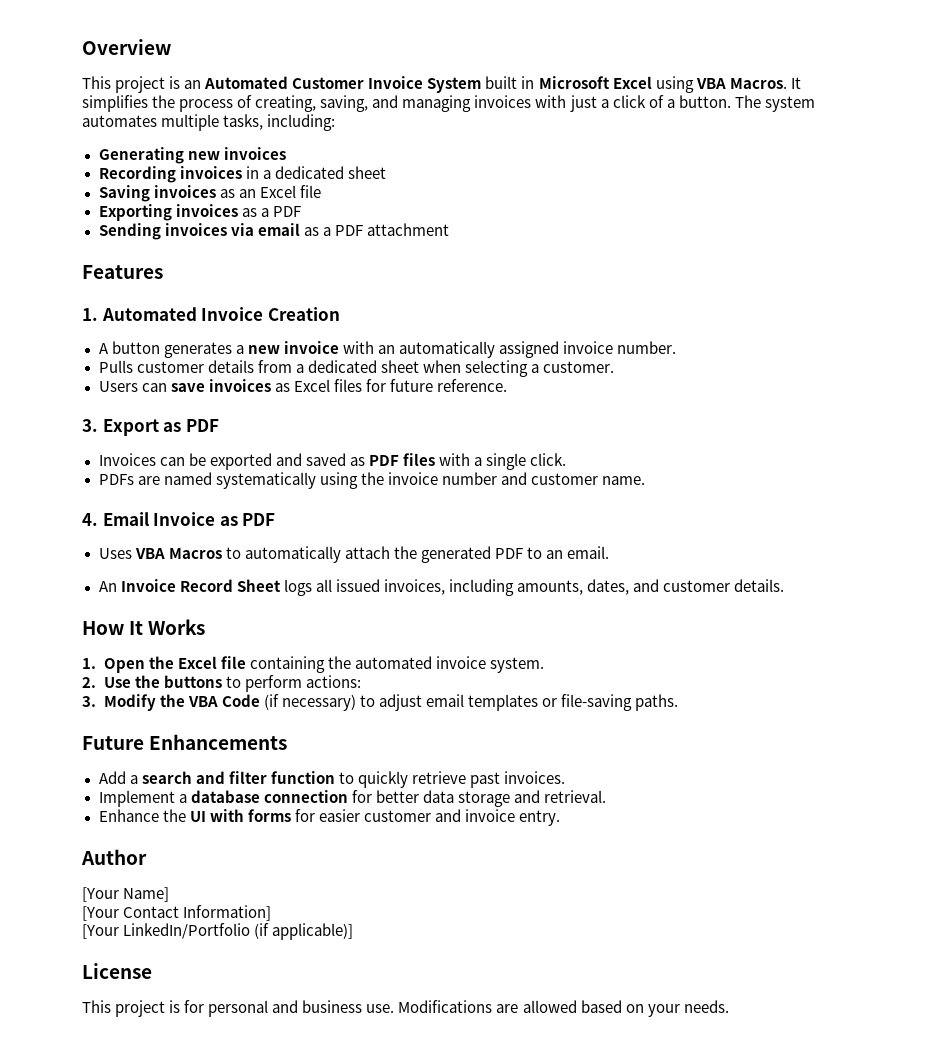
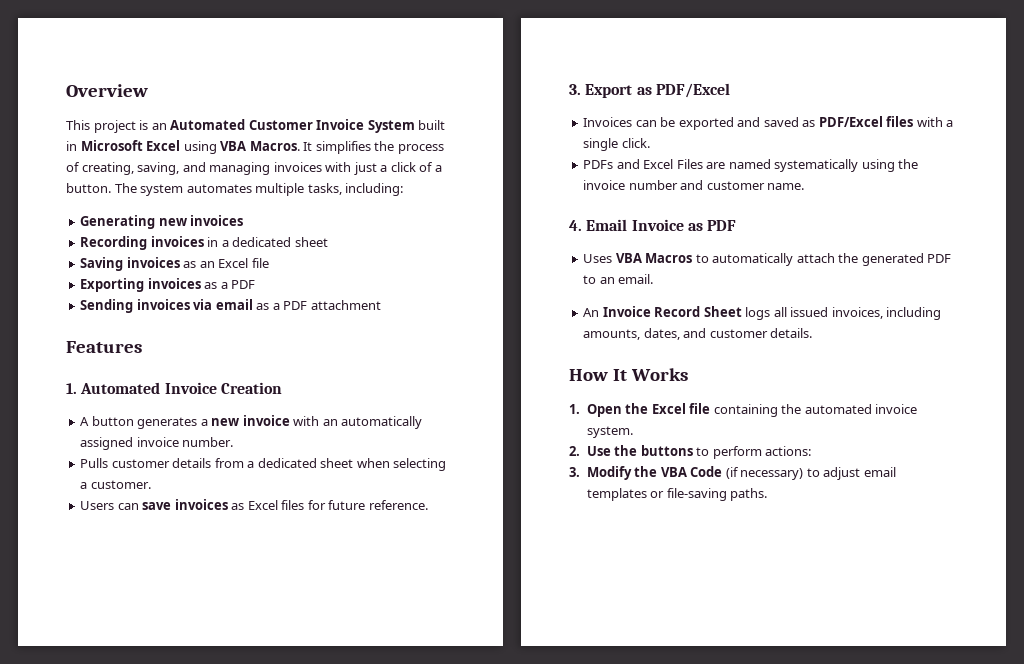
- 3. Export as PDF
+ 3. Export as PDF/Excel
- Invoices can be exported and saved as PDF files with a single click.
+ Invoices can be exported and saved as PDF/Excel files with a single click.
- PDFs are named systematically using the invoice number and customer name.
+ PDFs and Excel Files are named systematically using the invoice number and customer name.
- Future Enhancements
- Add a search and filter function to quickly retrieve past invoices.
- Implement a database connection for better data storage and retrieval.
- Enhance the UI with forms for easier customer and invoice entry.
- Author
- [Your Name]
- [Your Contact Information]
- [Your LinkedIn/Portfolio (if applicable)]
- License
- This project is for personal and business use. Modifications are allowed based on your needs.

